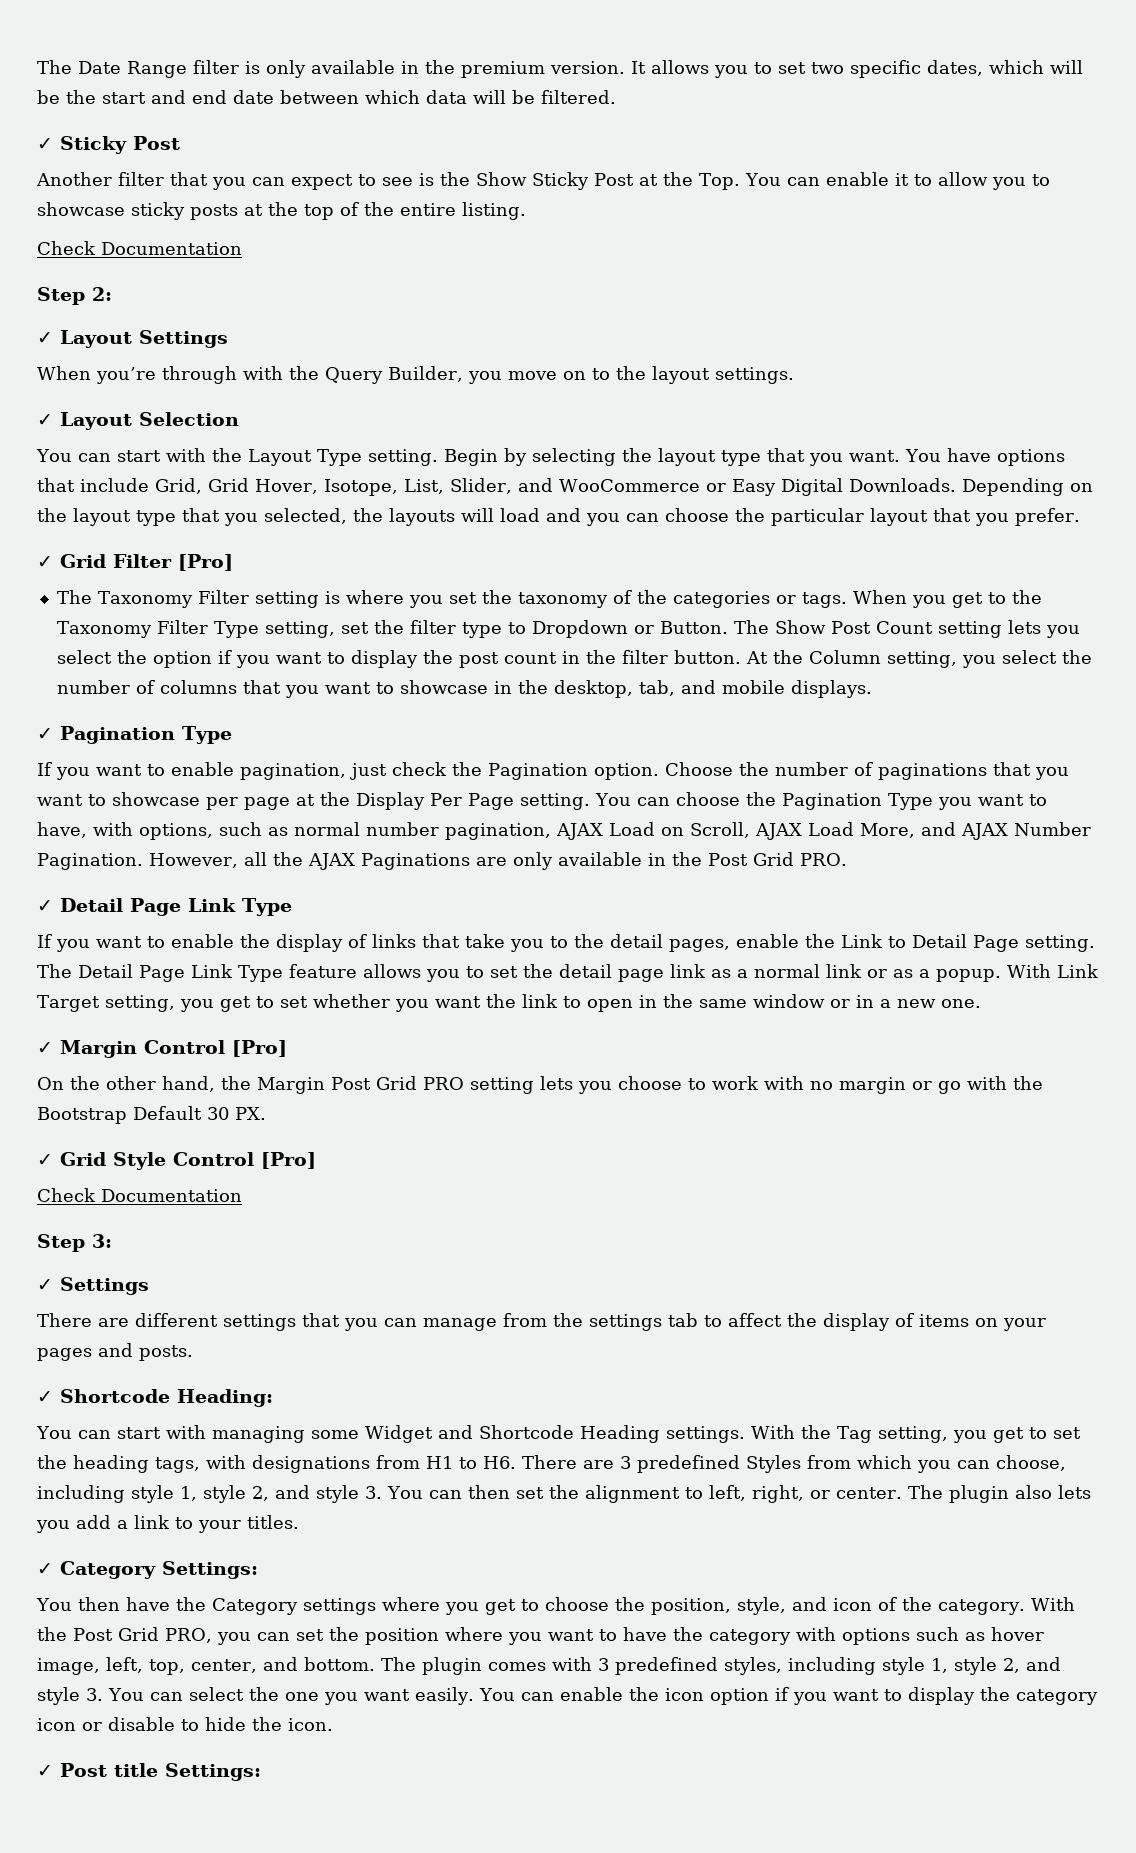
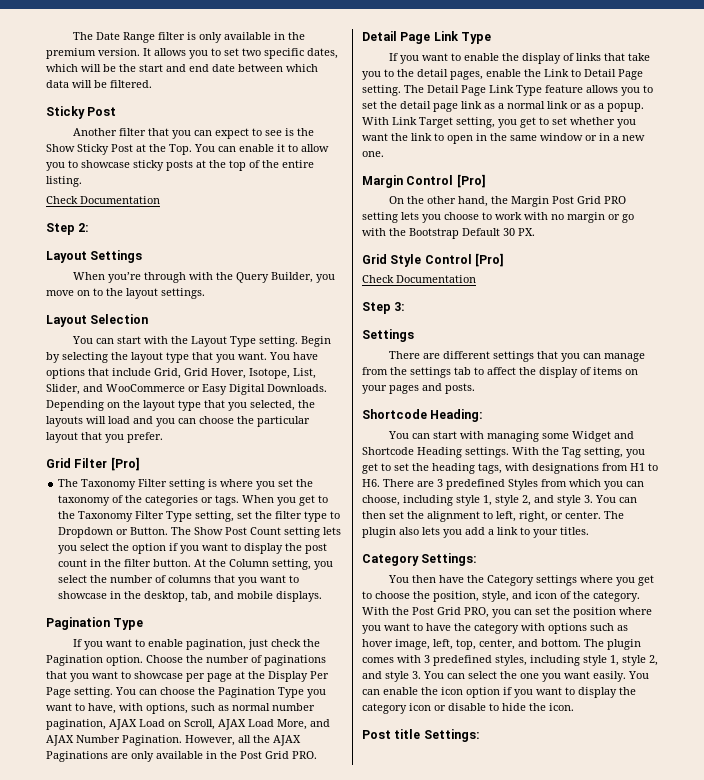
  It allows you to set two specific dates, which will be the start and end date between which data will be filtered.
- ✓ Sticky Post
+ Sticky Post
- ✓ Layout Settings
+ Layout Settings
- ✓ Layout Selection
+ Layout Selection
- ✓ Grid Filter [Pro]
+ Grid Filter [Pro]
  At the Column setting, you select the number of columns that you want to showcase in the desktop, tab, and mobile displays.
- ✓ Pagination Type
+ Pagination Type
  However, all the AJAX Paginations are only available in the Post Grid PRO.
- ✓ Detail Page Link Type
+ Detail Page Link Type
- ✓ Margin Control [Pro]
+ Margin Control [Pro]
- ✓ Grid Style Control [Pro]
+ Grid Style Control [Pro]
  Step 3:
- ✓ Settings
+ Settings
- ✓ Shortcode Heading:
+ Shortcode Heading:
- ✓ Category Settings:
+ Category Settings:
- ✓ Post title Settings:
+ Post title Settings:

